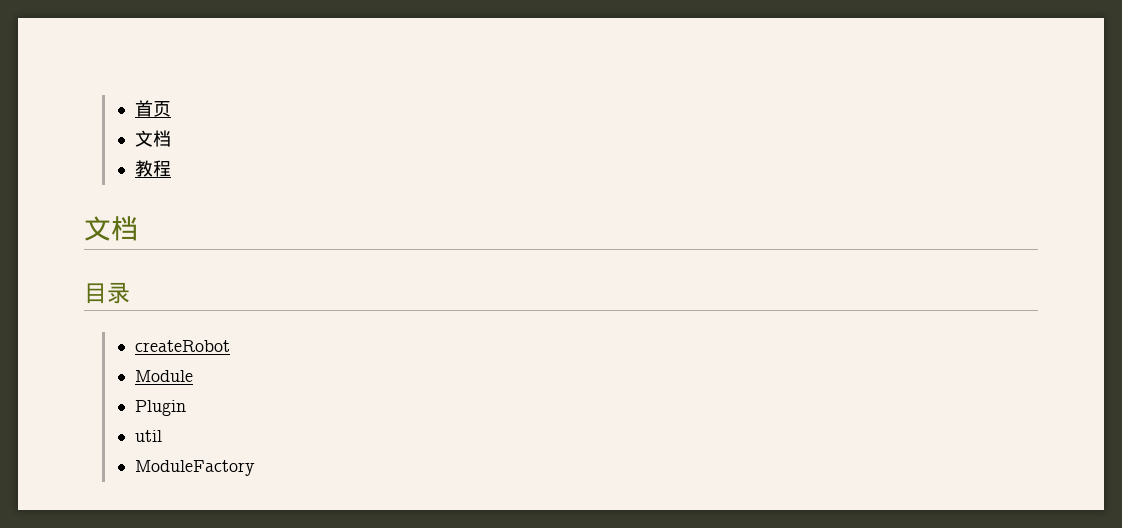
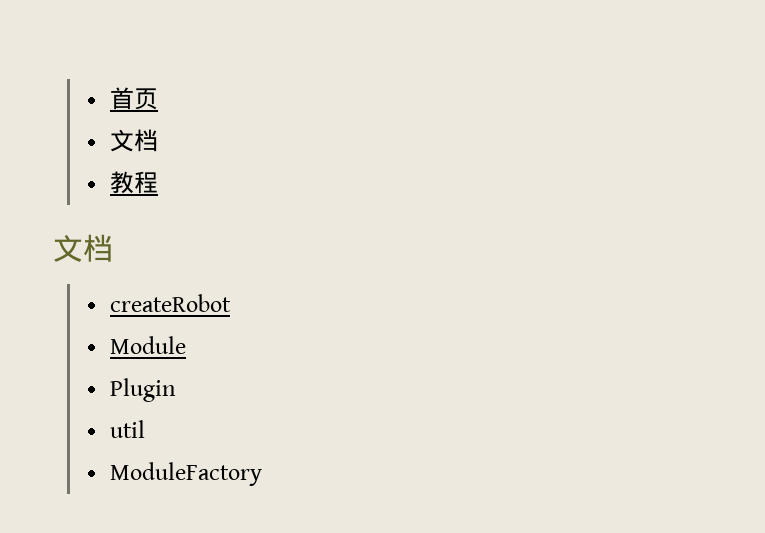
- 目录

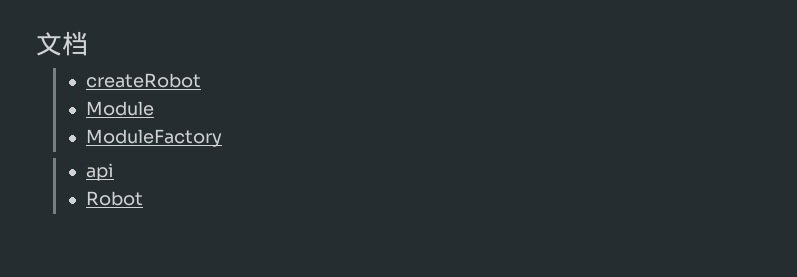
- 首页
- 文档
- 教程
- Plugin
- util
  ModuleFactory
+ api
+ Robot

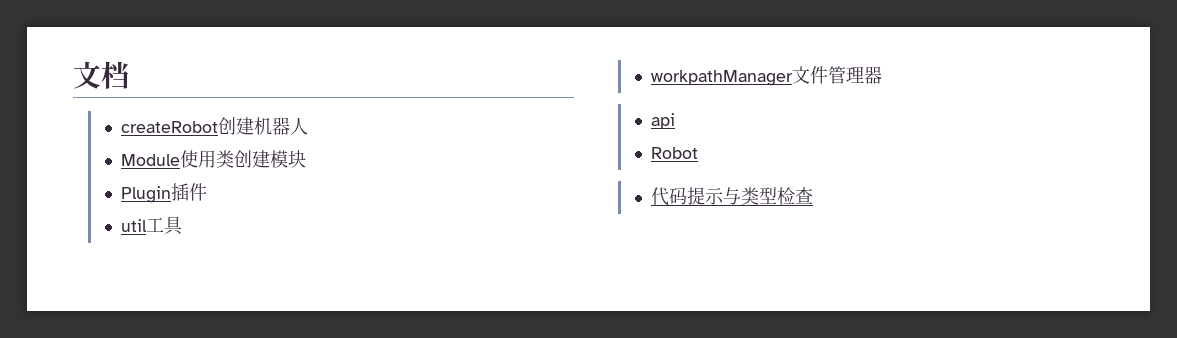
- createRobot
+ createRobot创建机器人
- Module
- ModuleFactory
+ Module使用类创建模块
+ Plugin插件
+ util工具
+ workpathManager文件管理器
  api
  Robot
+ 代码提示与类型检查

